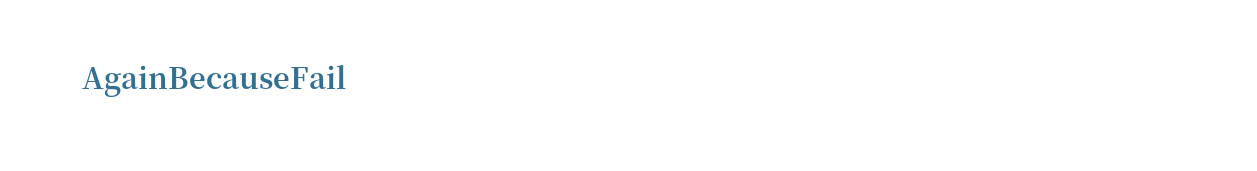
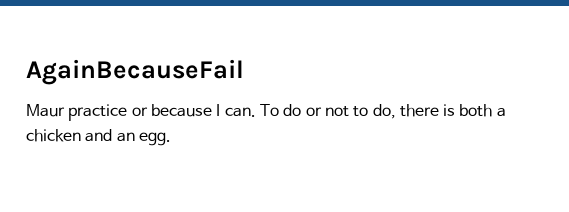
+ Maur practice or because I can. To do or not to do, there is both a chicken and an egg.

